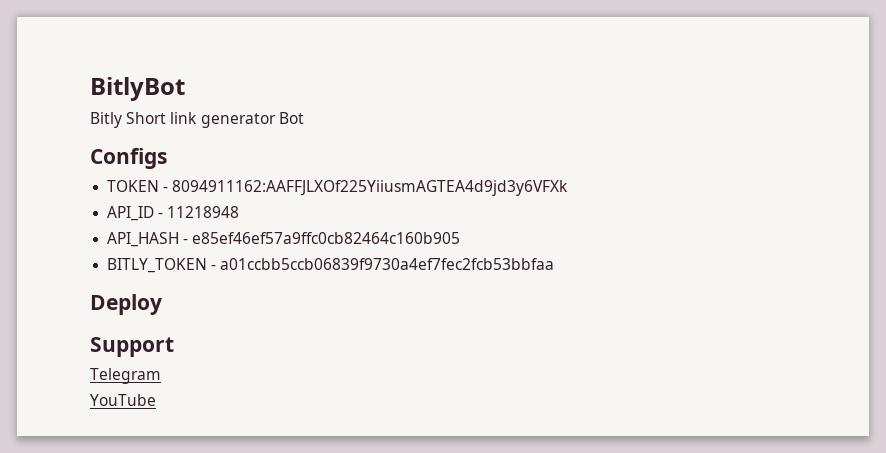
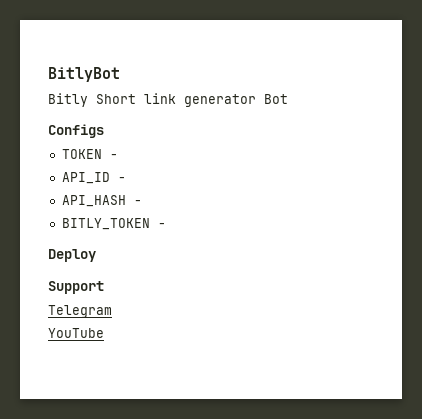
- TOKEN - 8094911162:AAFFJLXOf225YiiusmAGTEA4d9jd3y6VFXk
+ TOKEN -
- API_ID - 11218948
+ API_ID -
- API_HASH - e85ef46ef57a9ffc0cb82464c160b905
+ API_HASH -
- BITLY_TOKEN - a01ccbb5ccb06839f9730a4ef7fec2fcb53bbfaa
+ BITLY_TOKEN -

